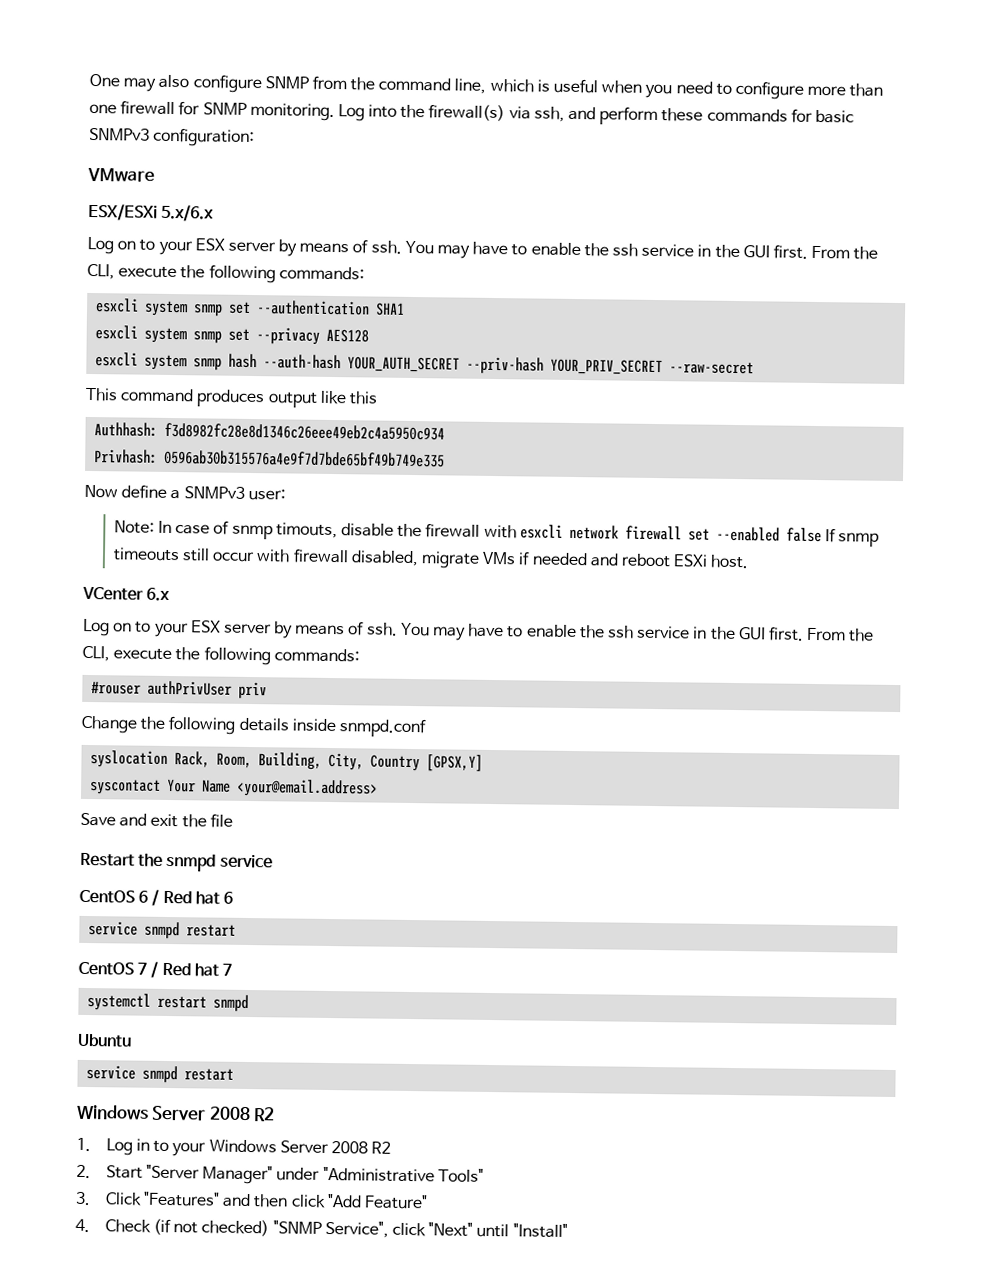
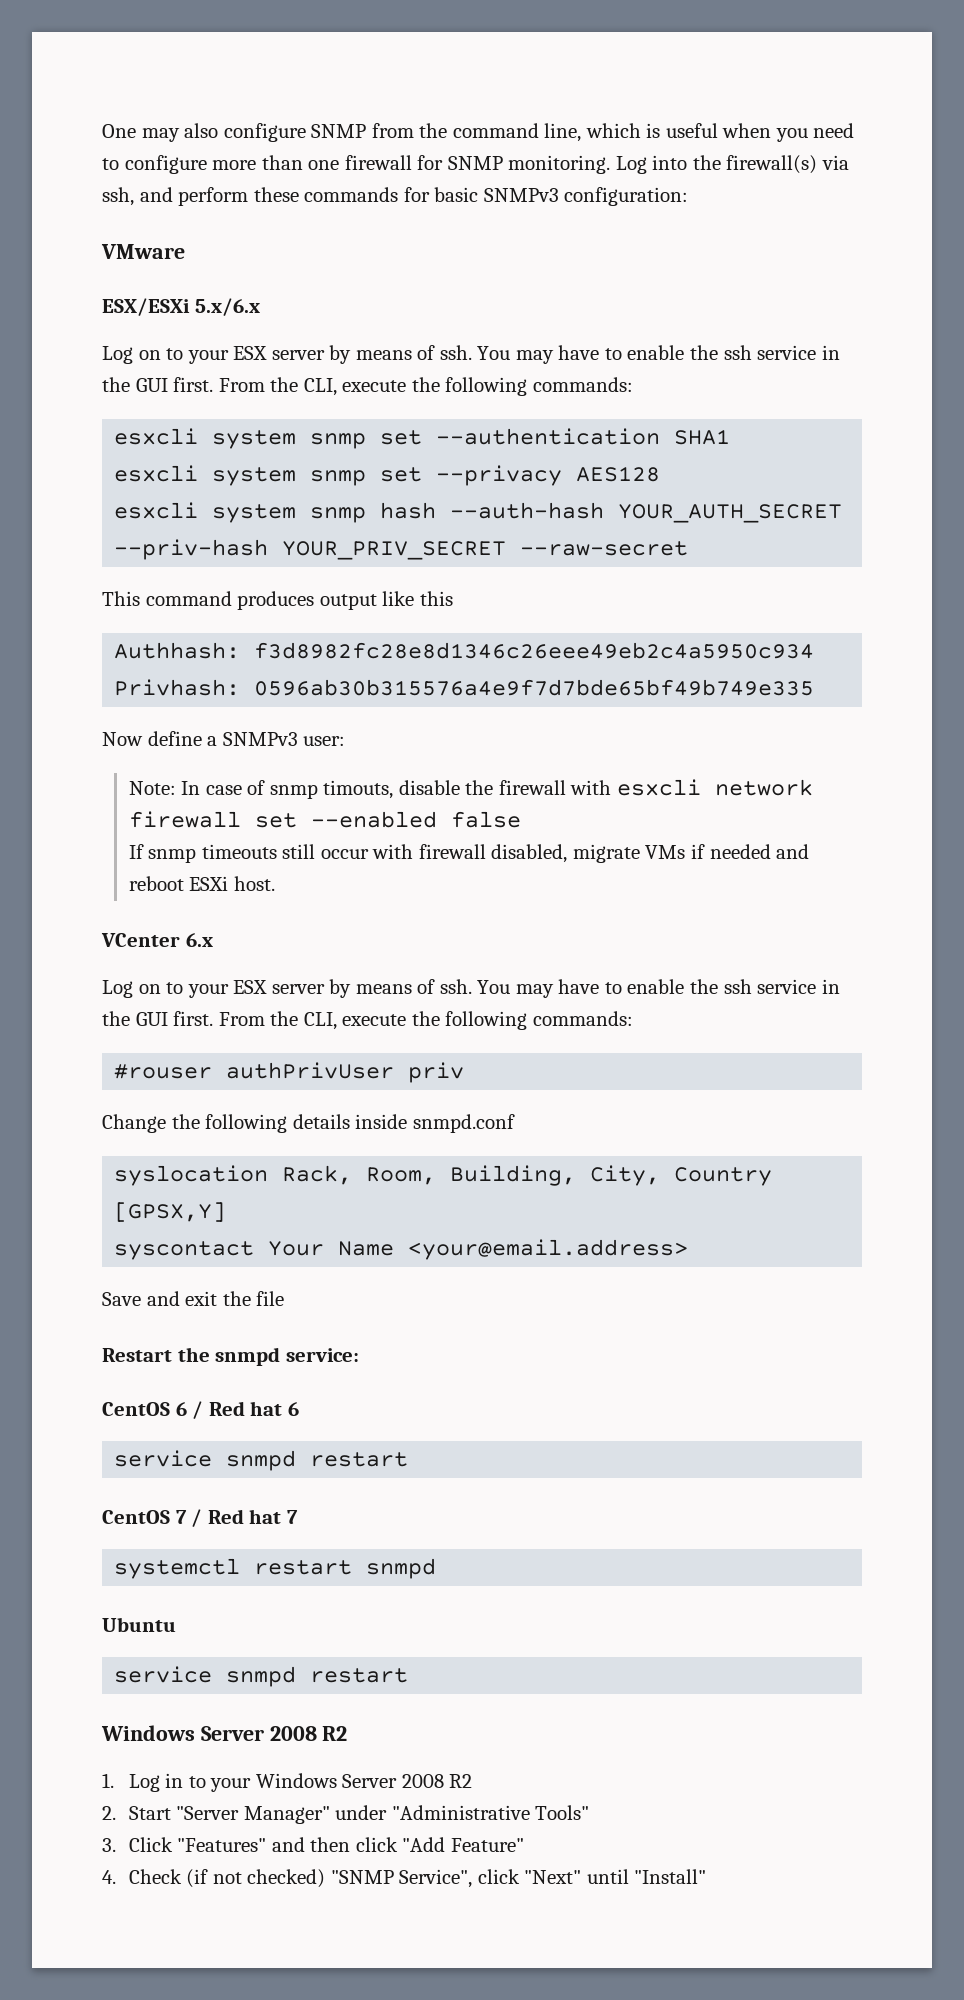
- Note: In case of snmp timouts, disable the firewall with esxcli network firewall set --enabled false If snmp timeouts still occur with firewall disabled, migrate VMs if needed and reboot ESXi host.
+ Note: In case of snmp timouts, disable the firewall with esxcli network firewall set --enabled false
+ If snmp timeouts still occur with firewall disabled, migrate VMs if needed and reboot ESXi host.
- Restart the snmpd service
+ Restart the snmpd service:

